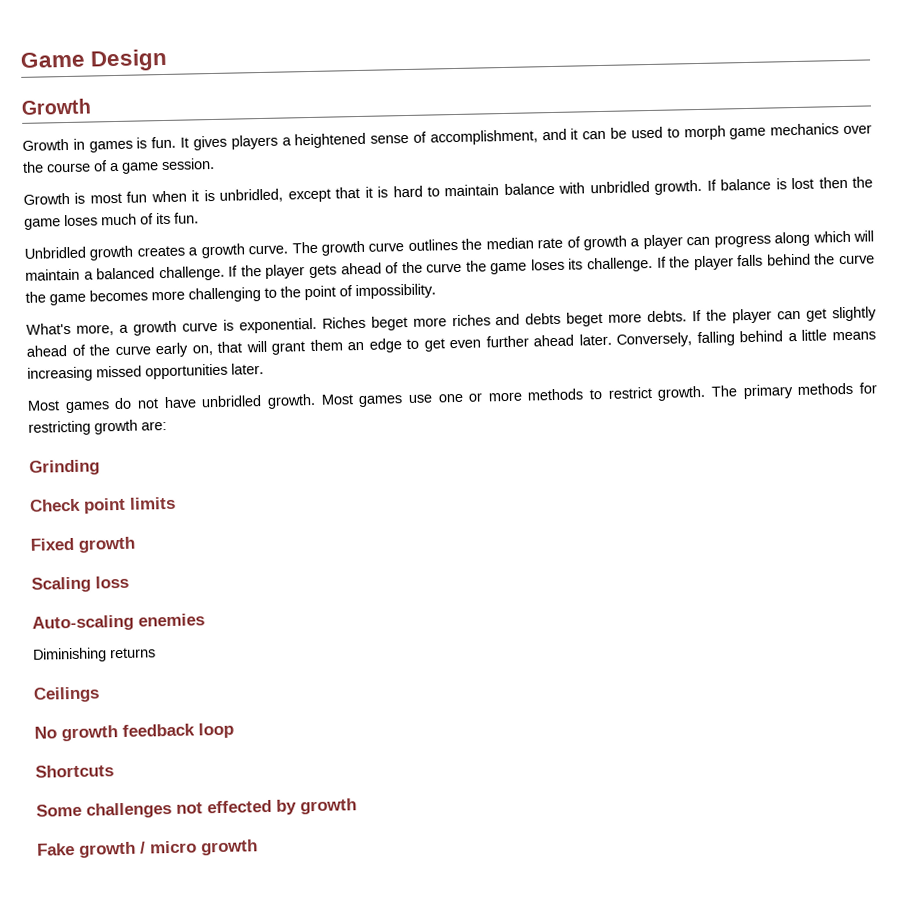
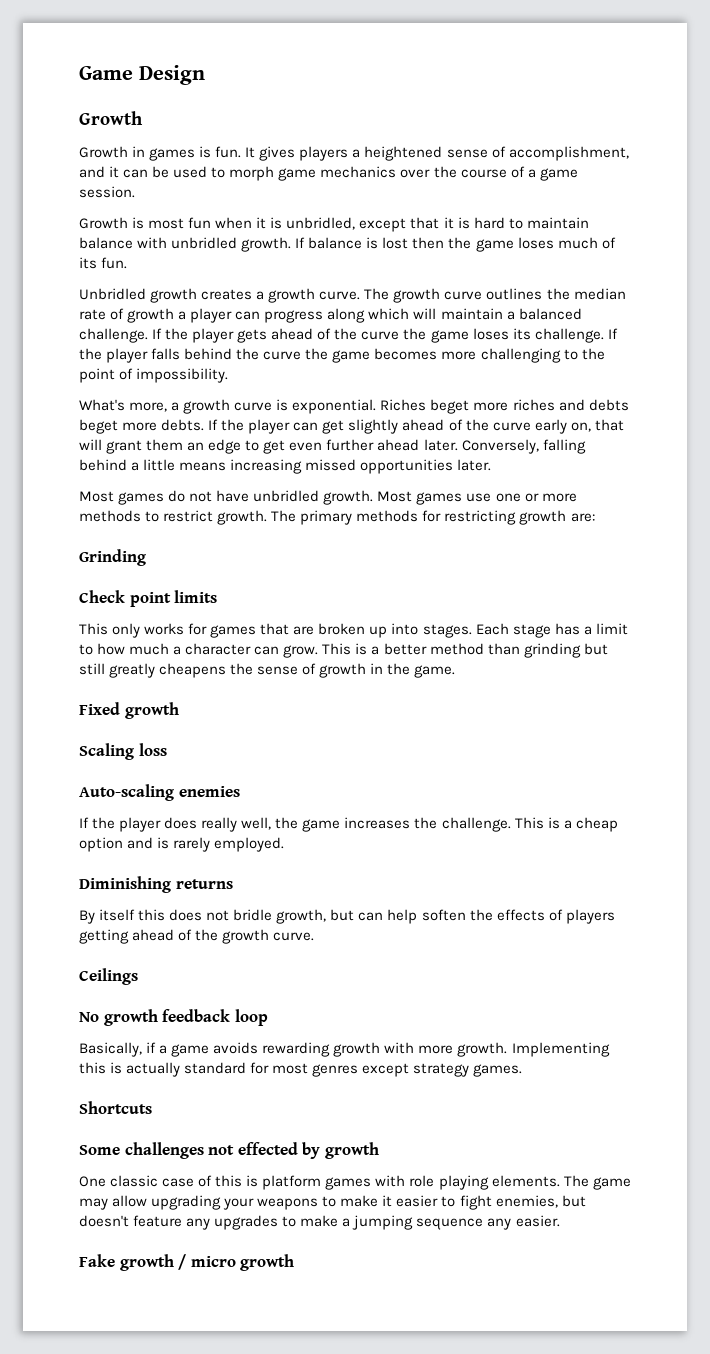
+ This only works for games that are broken up into stages. Each stage has a limit to how much a character can grow. This is a better method than grinding but still greatly cheapens the sense of growth in the game.
+ If the player does really well, the game increases the challenge. This is a cheap option and is rarely employed.
  Diminishing returns
+ By itself this does not bridle growth, but can help soften the effects of players getting ahead of the growth curve.
+ Basically, if a game avoids rewarding growth with more growth. Implementing this is actually standard for most genres except strategy games.
+ One classic case of this is platform games with role playing elements. The game may allow upgrading your weapons to make it easier to fight enemies, but doesn't feature any upgrades to make a jumping sequence any easier.

